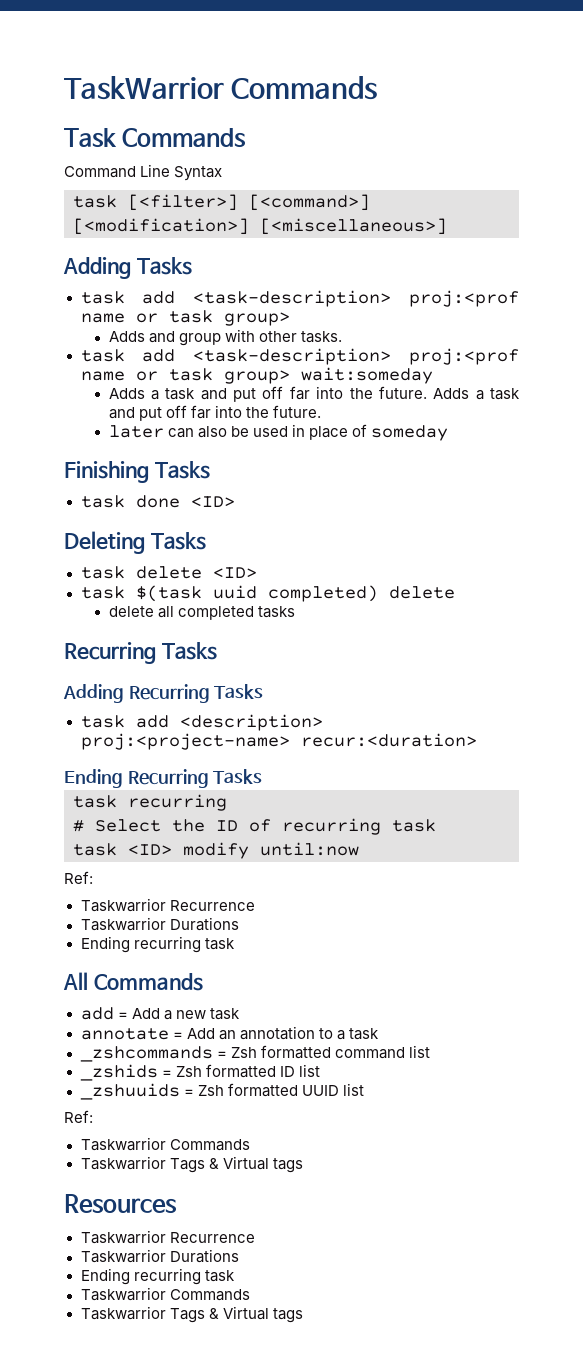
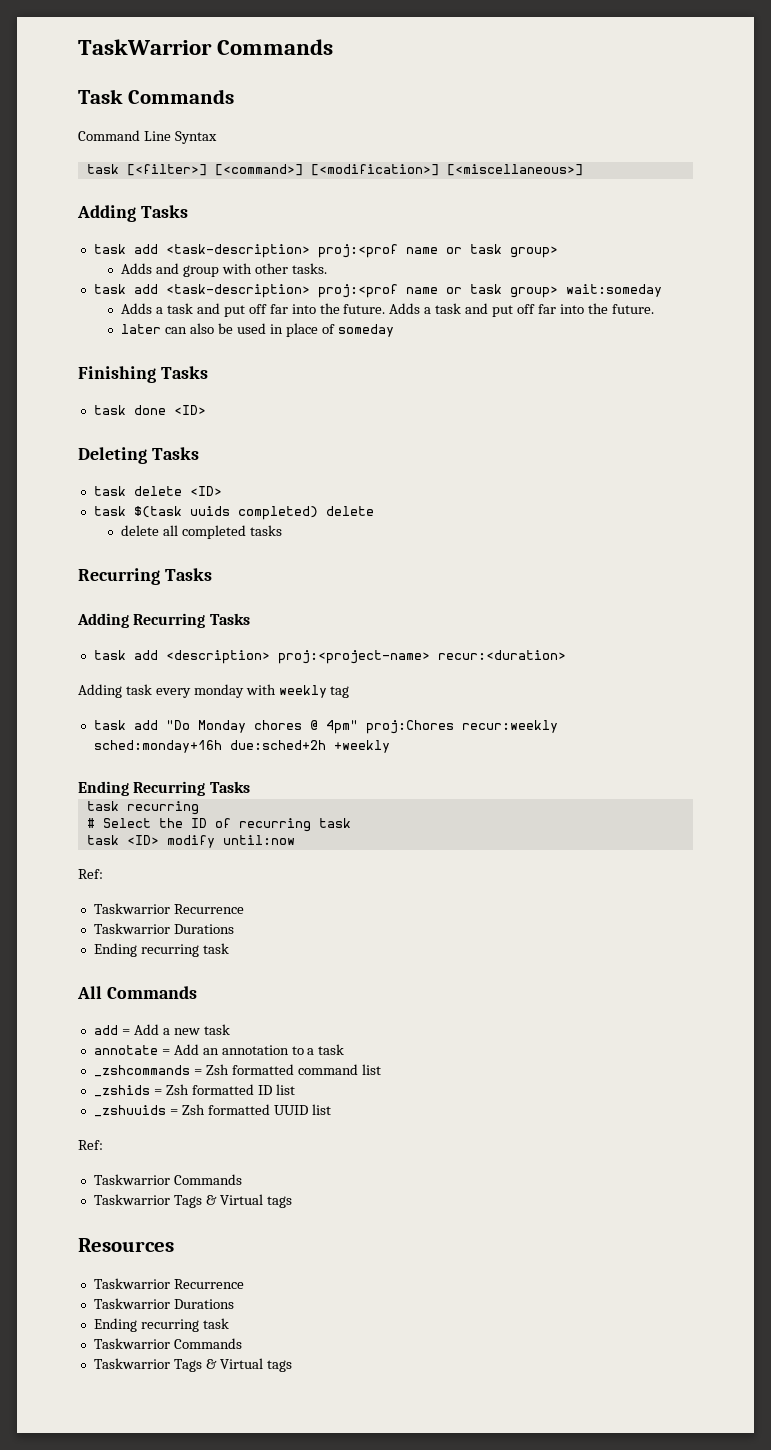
- task $(task uuid completed) delete
+ task $(task uuids completed) delete
+ Adding task every monday with weekly tag
+ task add "Do Monday chores @ 4pm" proj:Chores recur:weekly sched:monday+16h due:sched+2h +weekly

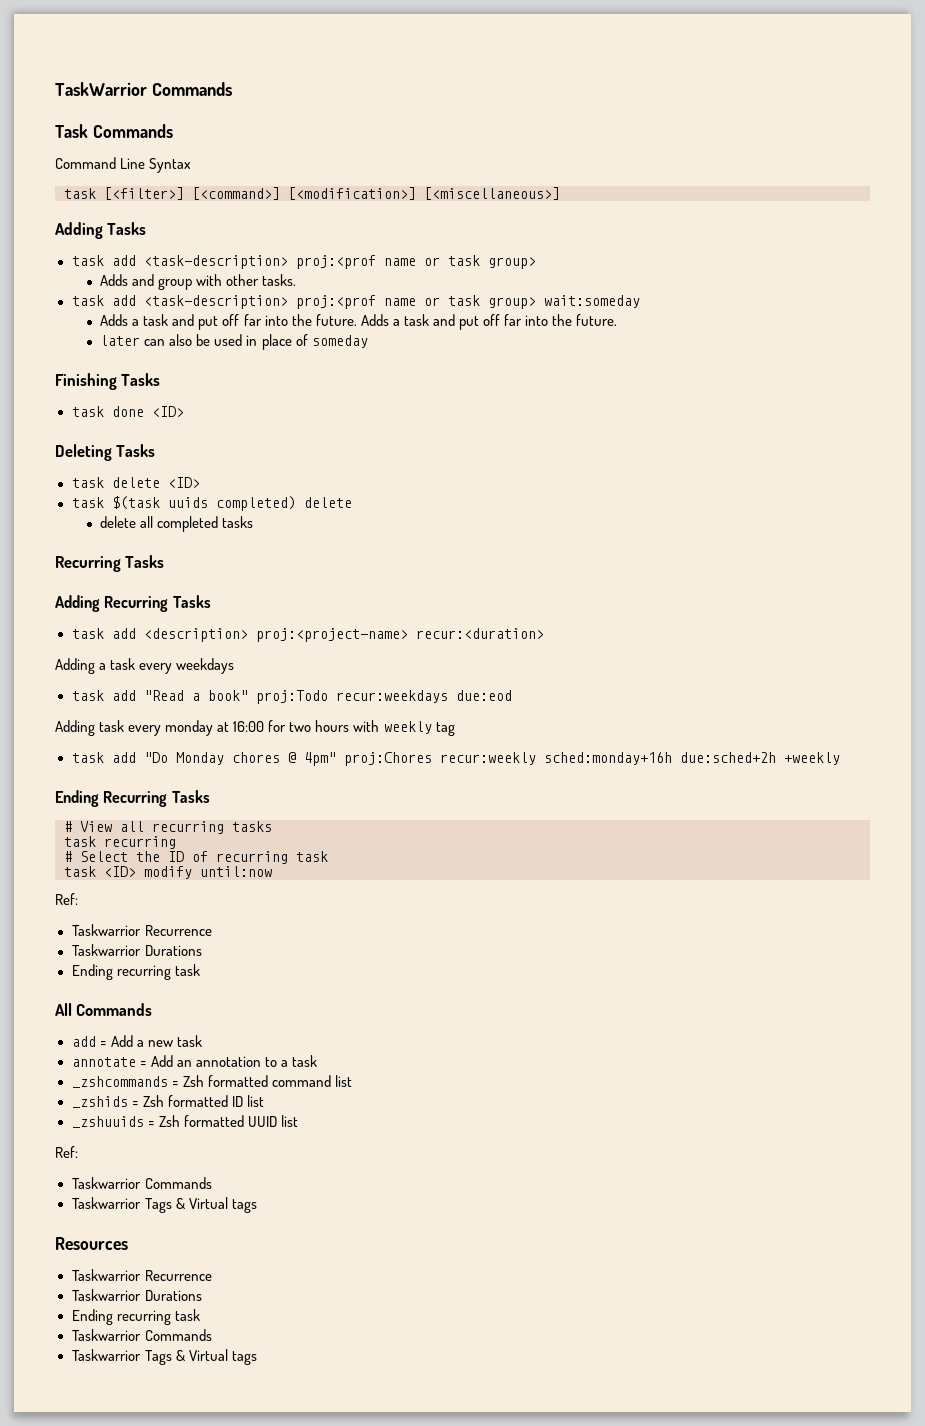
+ Adding a task every weekdays
+ task add "Read a book" proj:Todo recur:weekdays due:eod
- Adding task every monday with weekly tag
+ Adding task every monday at 16:00 for two hours with weekly tag
+ # View all recurring tasks

